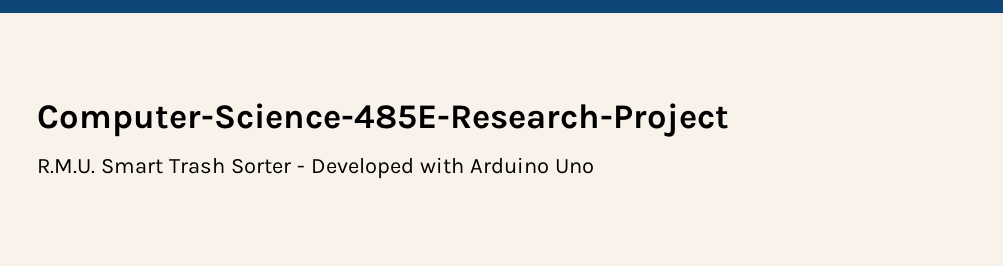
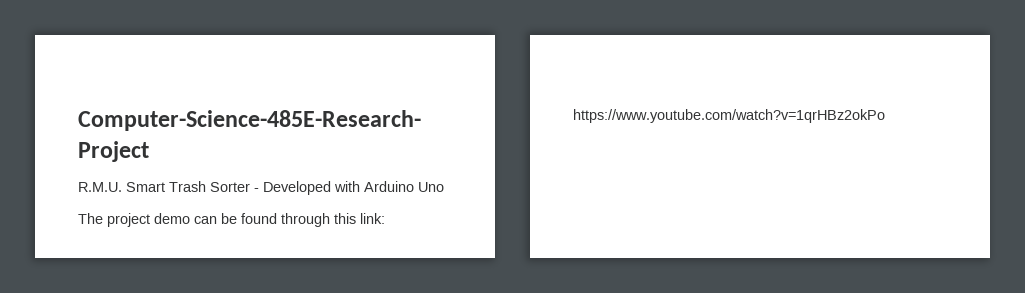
+ The project demo can be found through this link: https://www.youtube.com/watch?v=1qrHBz2okPo

